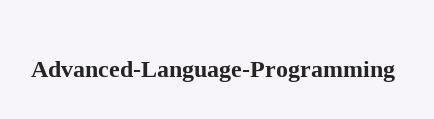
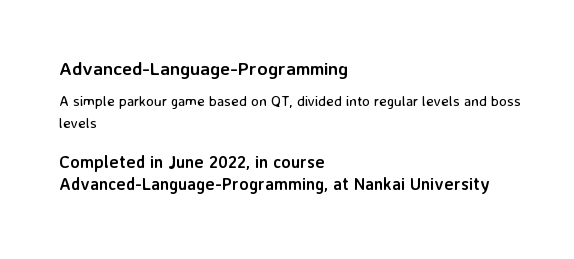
+ A simple parkour game based on QT, divided into regular levels and boss levels
+ Completed in June 2022, in course Advanced-Language-Programming, at Nankai University

